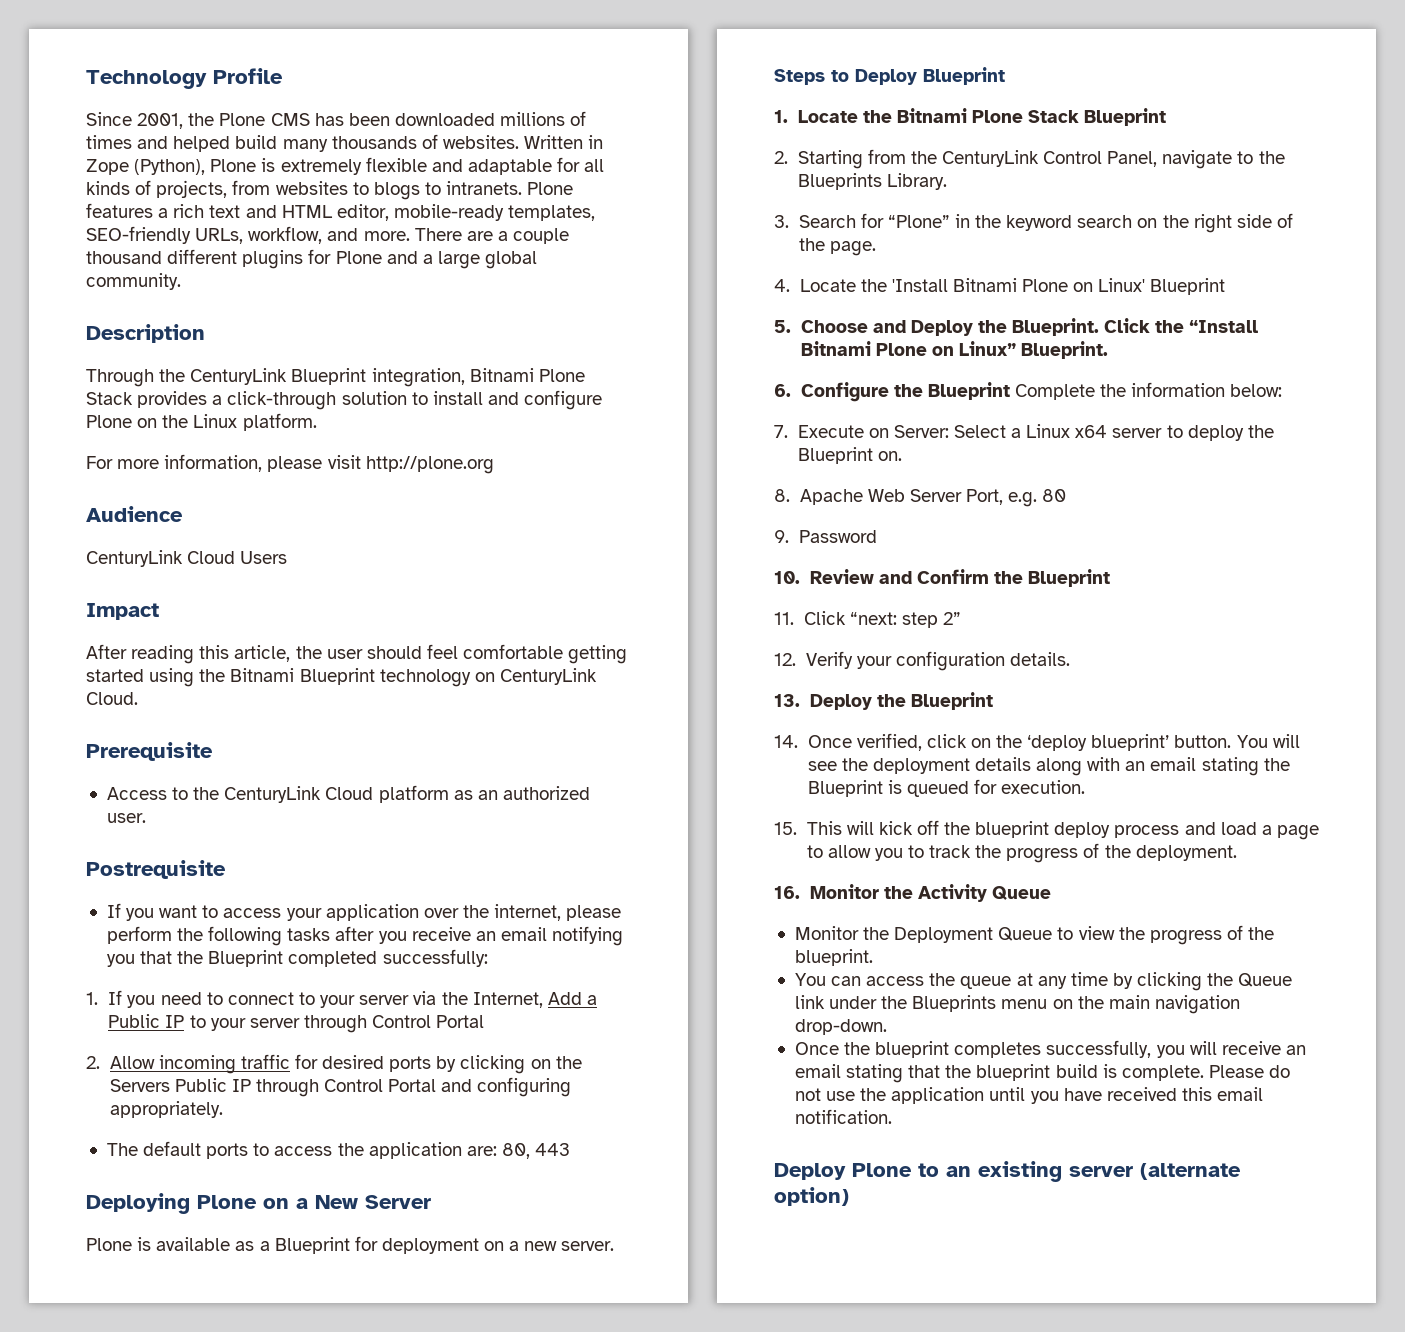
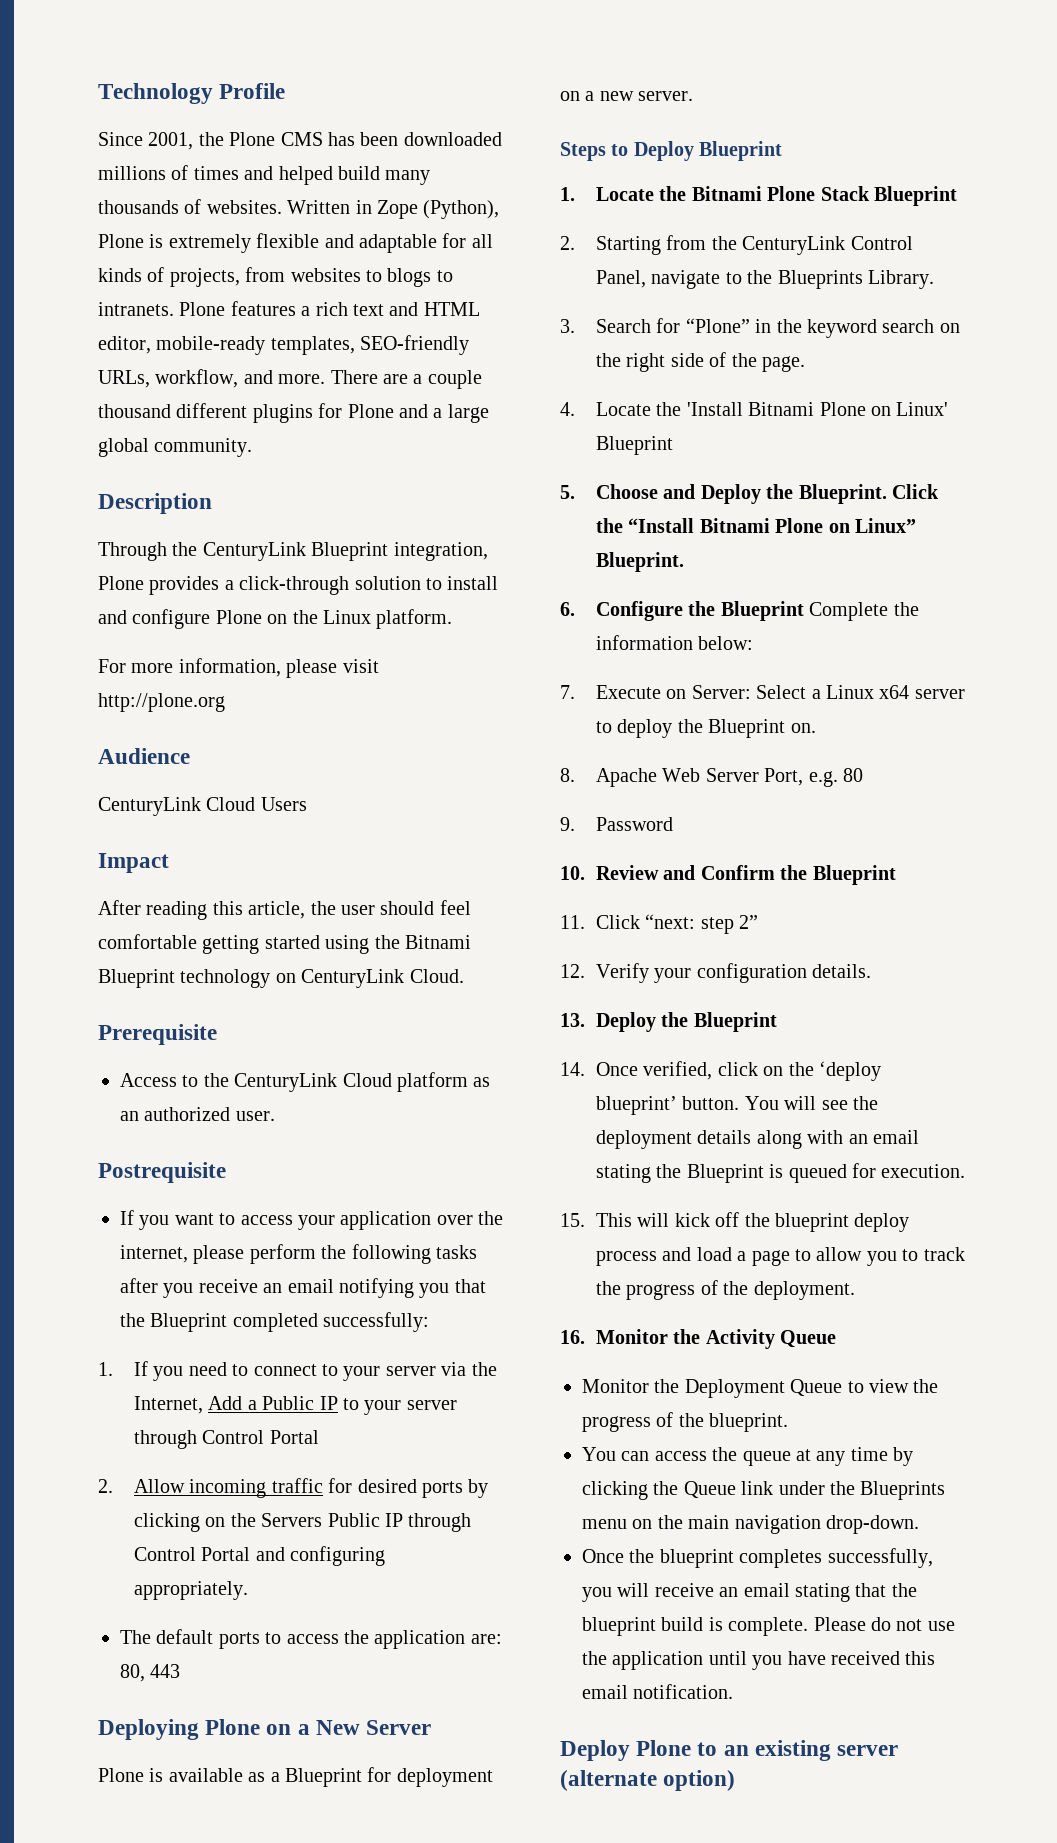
- Through the CenturyLink Blueprint integration, Bitnami Plone Stack provides a click-through solution to install and configure Plone on the Linux platform.
+ Through the CenturyLink Blueprint integration, Plone provides a click-through solution to install and configure Plone on the Linux platform.

